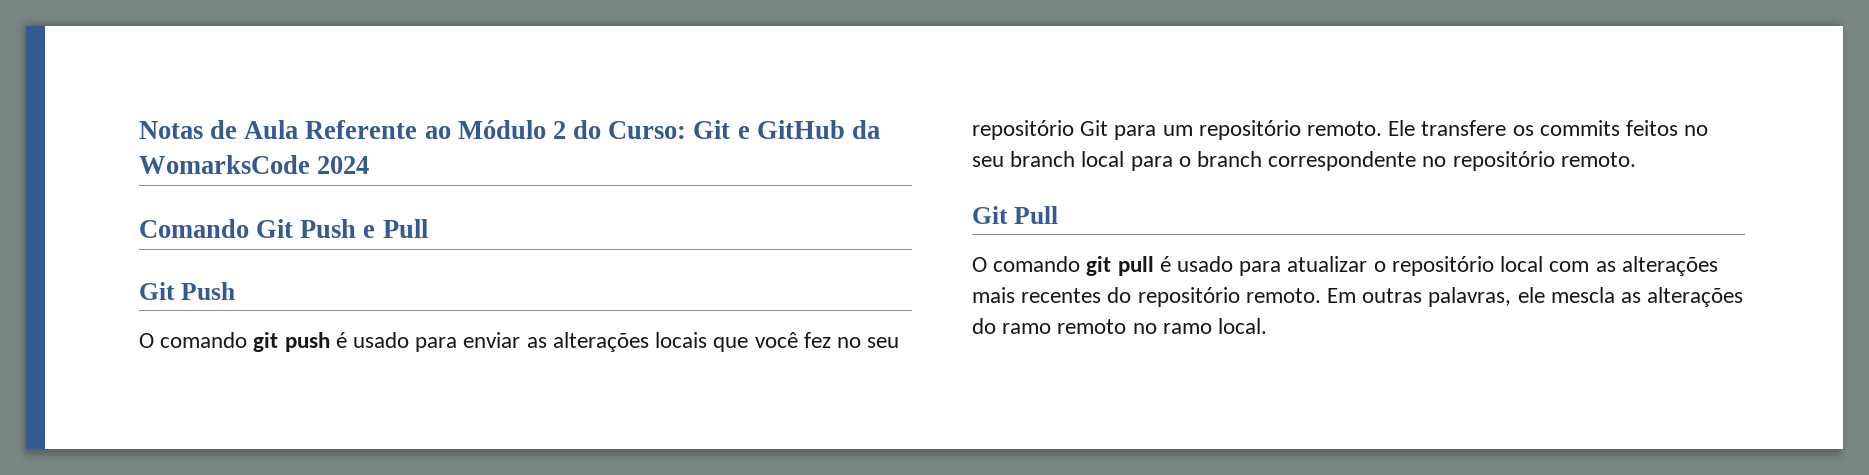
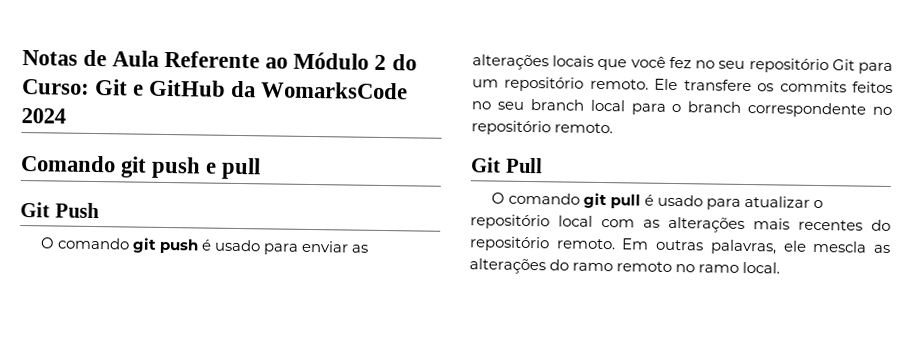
- Comando Git Push e Pull
+ Comando git push e pull

